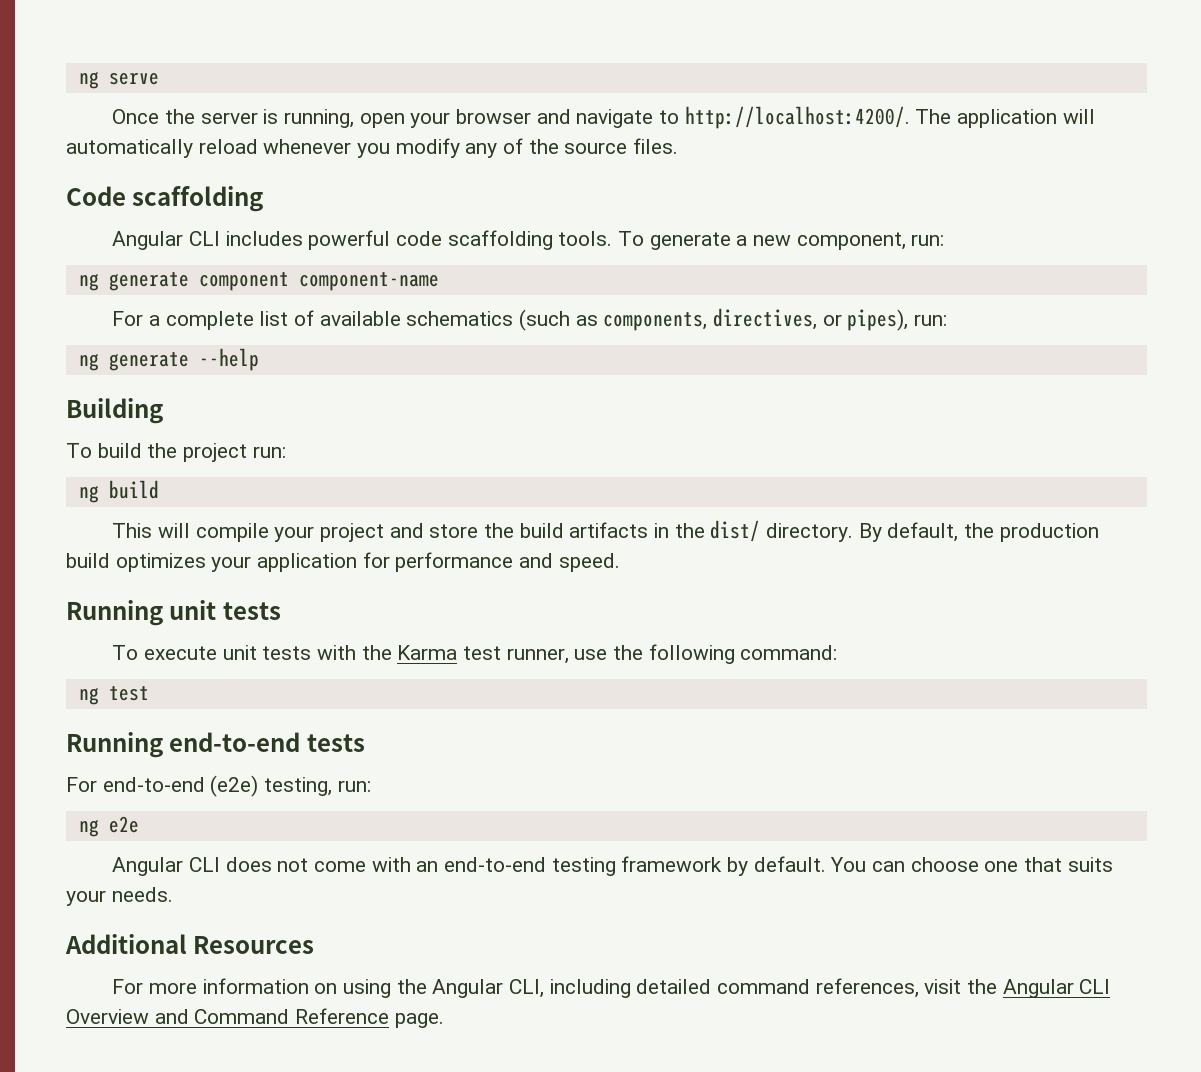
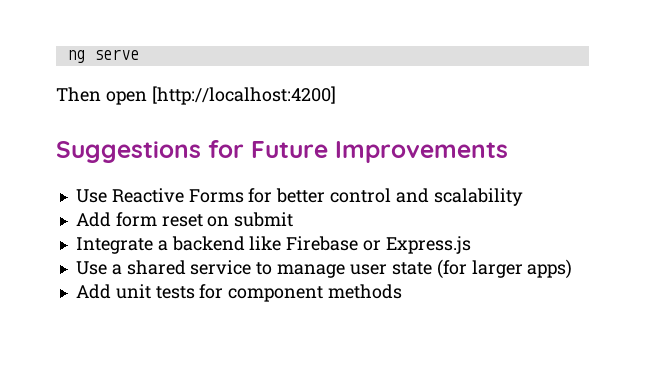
- Once the server is running, open your browser and navigate to http://localhost:4200/. The application will automatically reload whenever you modify any of the source files.
- Code scaffolding
- Angular CLI includes powerful code scaffolding tools. To generate a new component, run:
- ng generate component component-name
- For a complete list of available schematics (such as components, directives, or pipes), run:
- ng generate --help
- Building
- To build the project run:
- ng build
- This will compile your project and store the build artifacts in the dist/ directory. By default, the production build optimizes your application for performance and speed.
- Running unit tests
- To execute unit tests with the Karma test runner, use the following command:
- ng test
- Running end-to-end tests
- For end-to-end (e2e) testing, run:
- ng e2e
- Angular CLI does not come with an end-to-end testing framework by default. You can choose one that suits your needs.
- Additional Resources
- For more information on using the Angular CLI, including detailed command references, visit the Angular CLI Overview and Command Reference page.
+ Then open [http://localhost:4200]
+ Suggestions for Future Improvements
+ Use Reactive Forms for better control and scalability
+ Add form reset on submit
+ Integrate a backend like Firebase or Express.js
+ Use a shared service to manage user state (for larger apps)
+ Add unit tests for component methods

